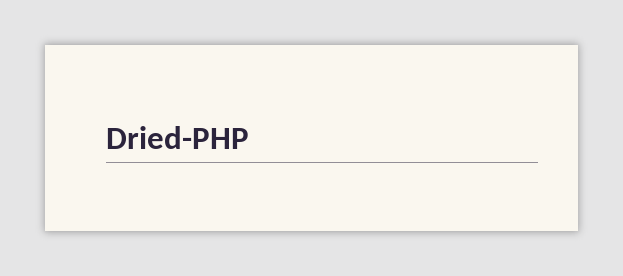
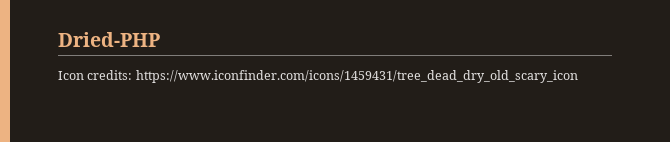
+ Icon credits: https://www.iconfinder.com/icons/1459431/tree_dead_dry_old_scary_icon

